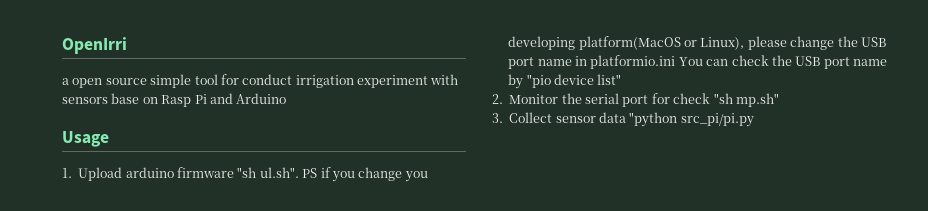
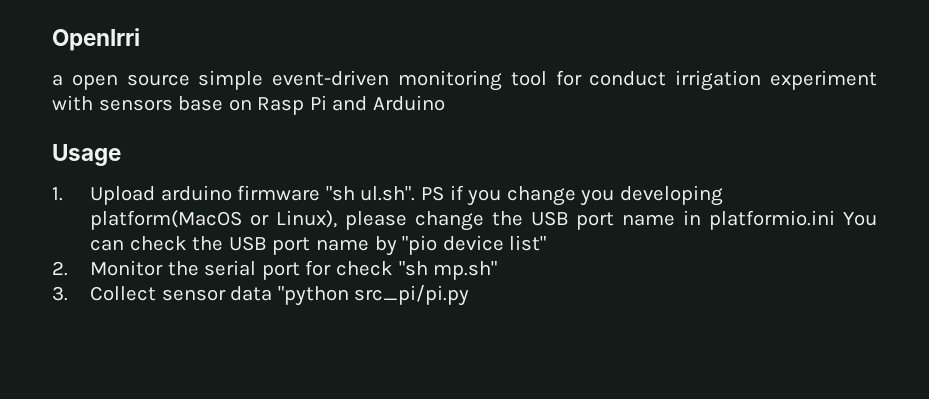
- a open source simple tool for conduct irrigation experiment with sensors base on Rasp Pi and Arduino
+ a open source simple event-driven monitoring tool for conduct irrigation experiment with sensors base on Rasp Pi and Arduino

